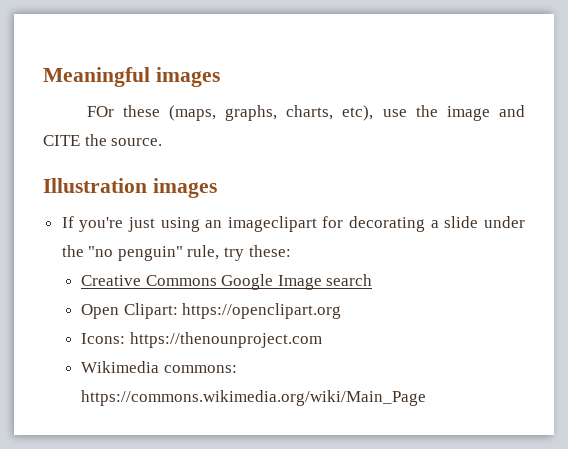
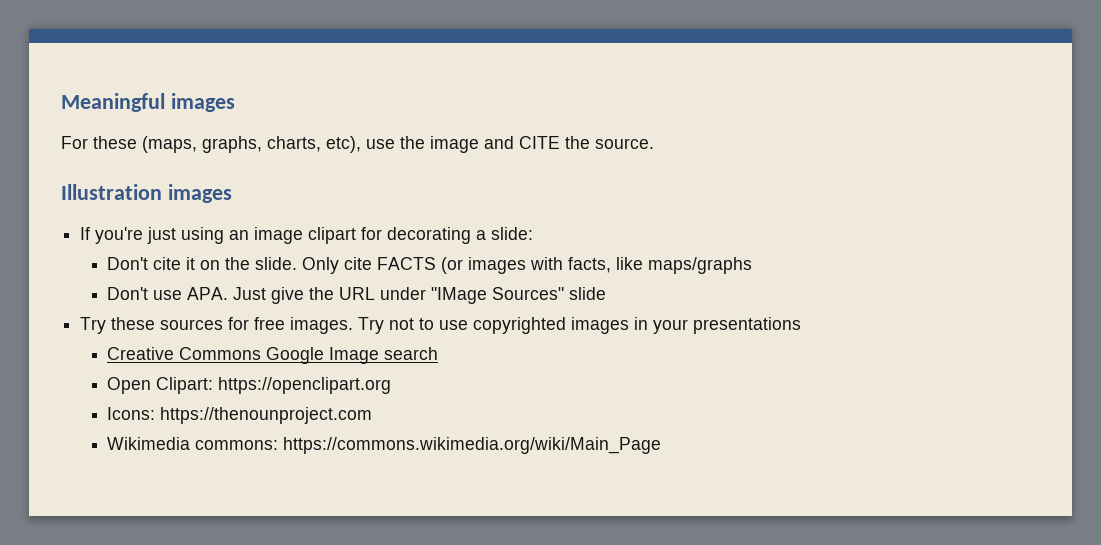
- FOr these (maps, graphs, charts, etc), use the image and CITE the source.
+ For these (maps, graphs, charts, etc), use the image and CITE the source.
- If you're just using an imageclipart for decorating a slide under the "no penguin" rule, try these:
+ If you're just using an image clipart for decorating a slide:
+ Don't cite it on the slide. Only cite FACTS (or images with facts, like maps/graphs
+ Don't use APA. Just give the URL under "IMage Sources" slide
+ Try these sources for free images. Try not to use copyrighted images in your presentations

